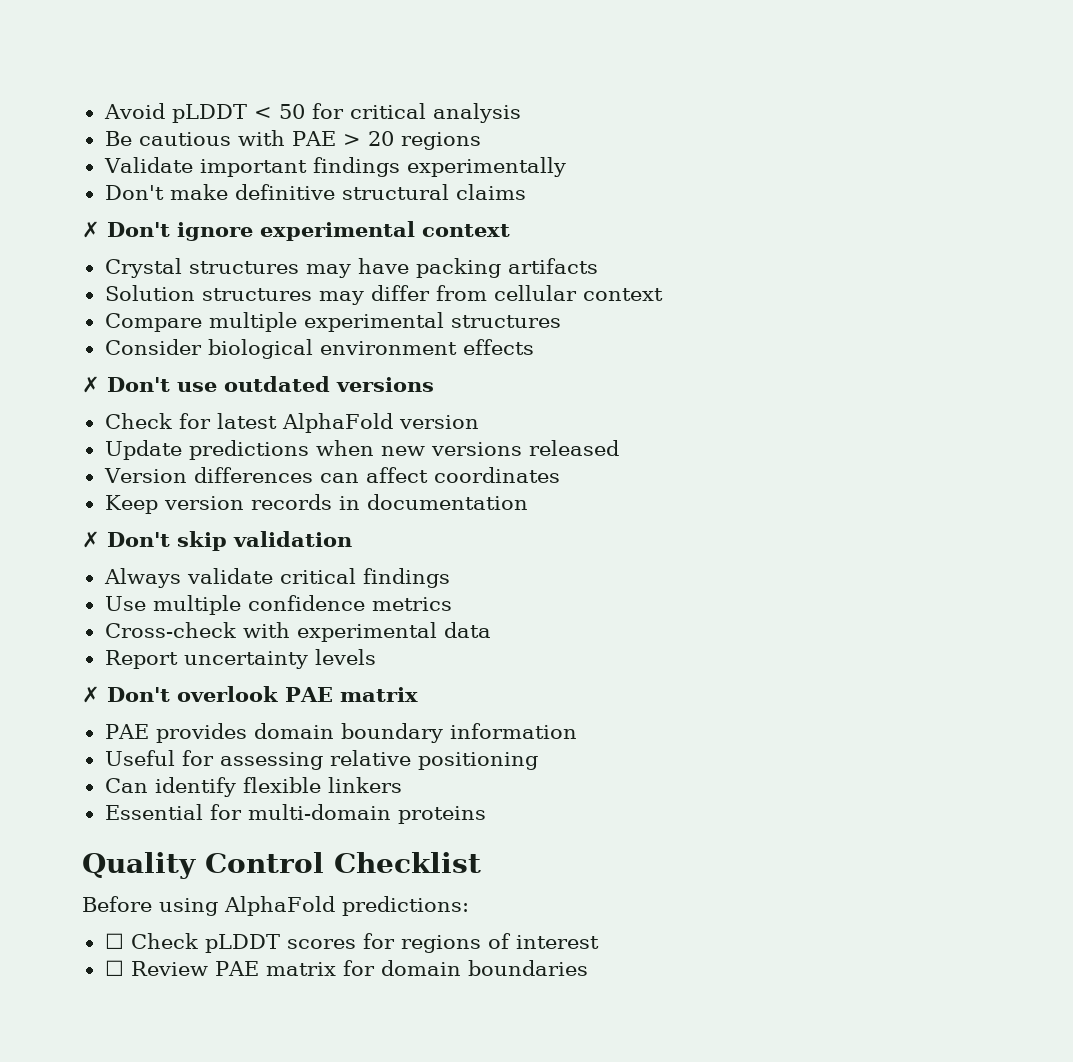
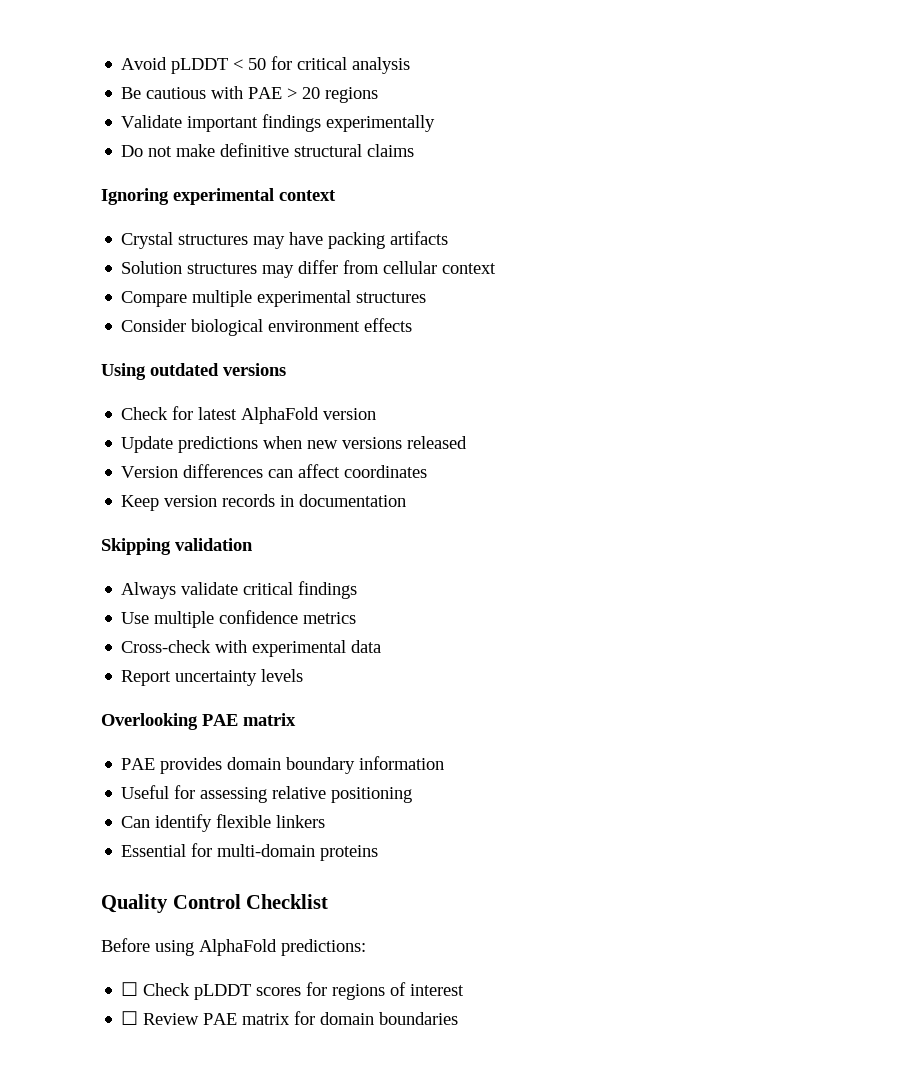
- Don't make definitive structural claims
+ Do not make definitive structural claims
- ✗ Don't ignore experimental context
+ Ignoring experimental context
- ✗ Don't use outdated versions
+ Using outdated versions
- ✗ Don't skip validation
+ Skipping validation
- ✗ Don't overlook PAE matrix
+ Overlooking PAE matrix

